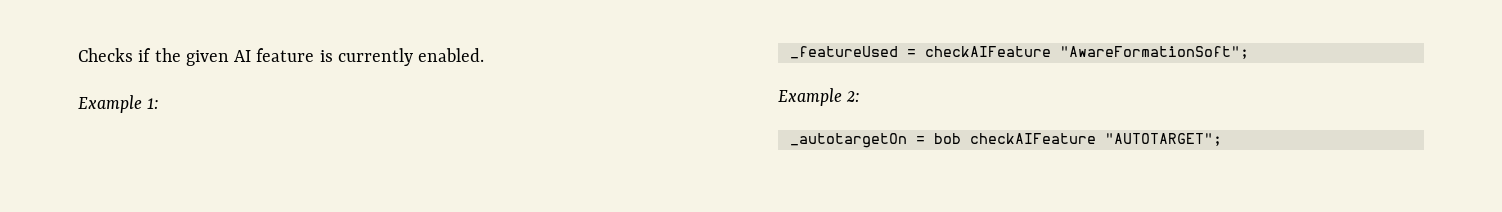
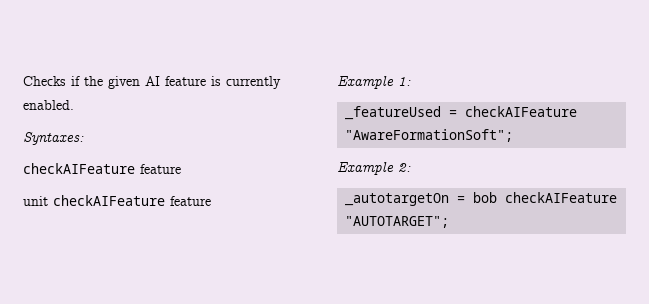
+ Syntaxes:
+ checkAIFeature feature
+ unit checkAIFeature feature

